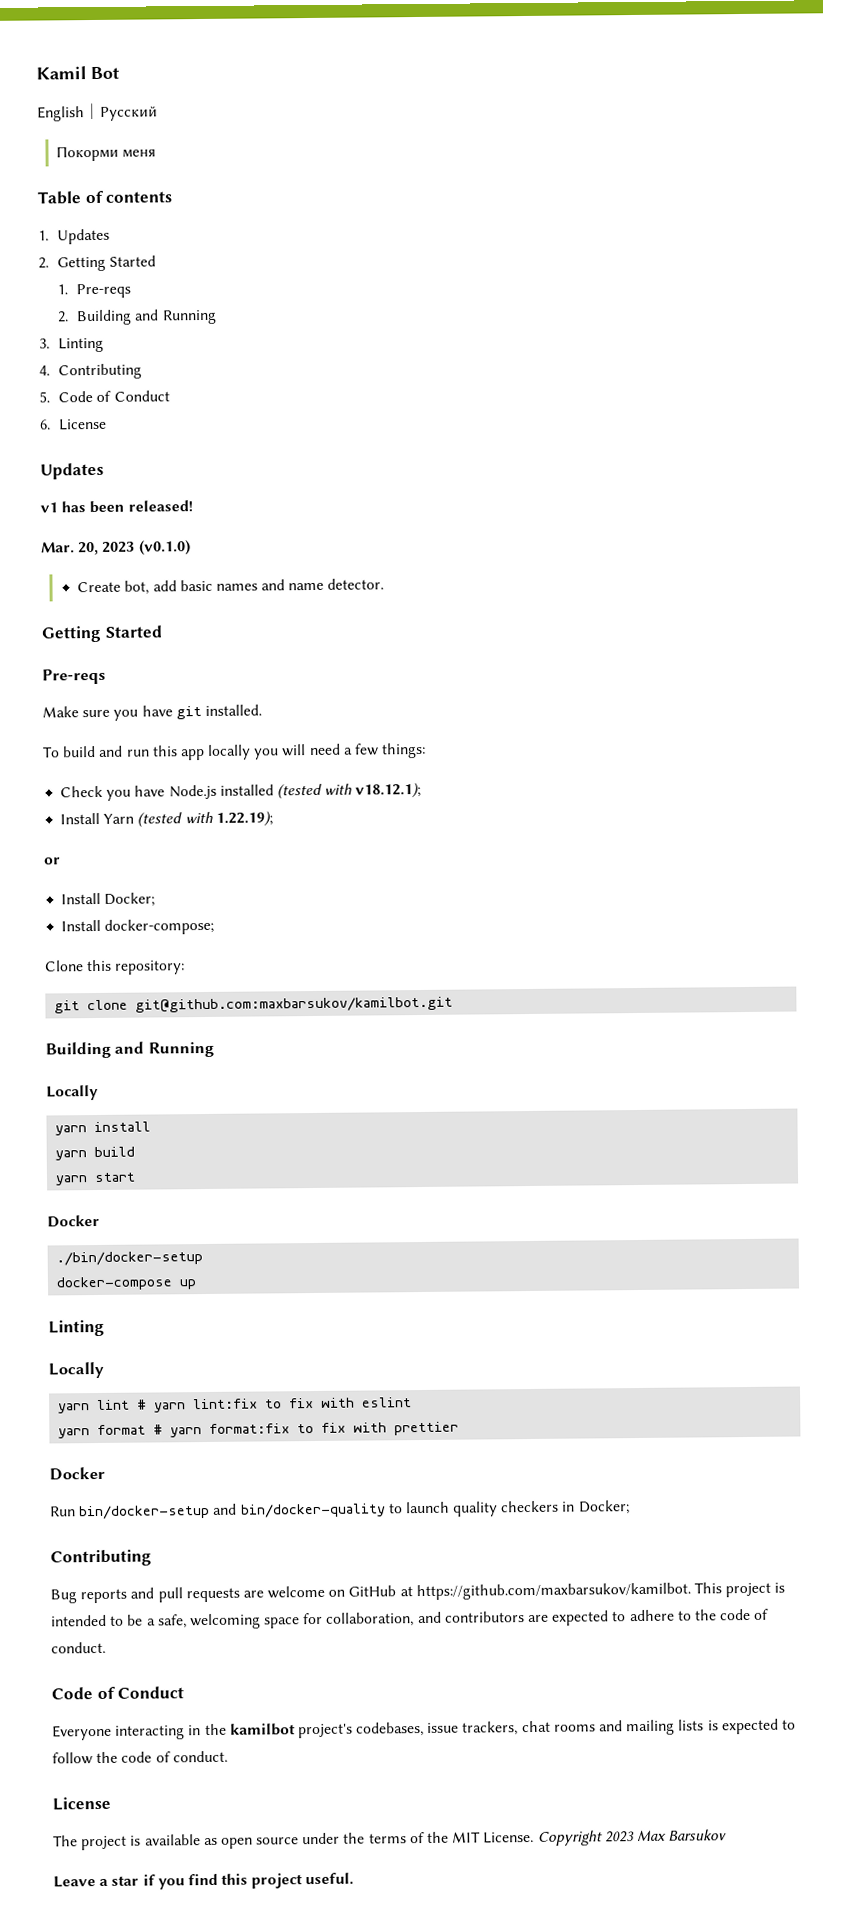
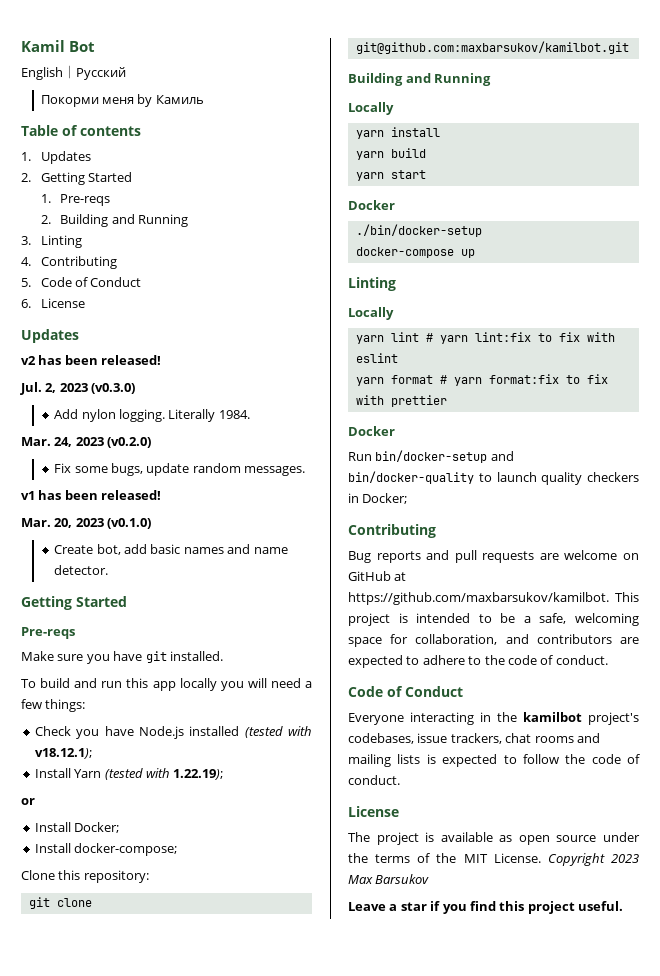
- Покорми меня
+ Покорми меня by Камиль
+ v2 has been released!
+ Jul. 2, 2023 (v0.3.0)
+ Add nylon logging. Literally 1984.
+ Mar. 24, 2023 (v0.2.0)
+ Fix some bugs, update random messages.

